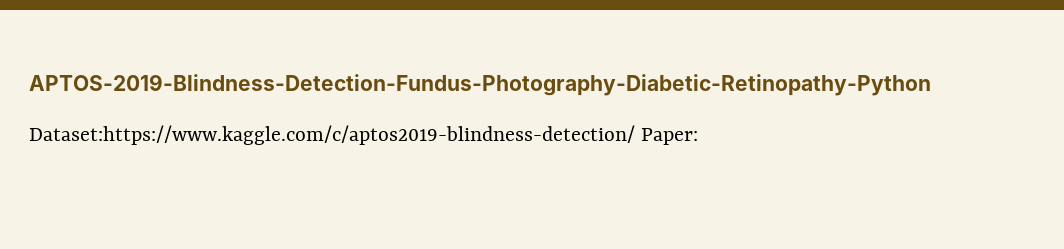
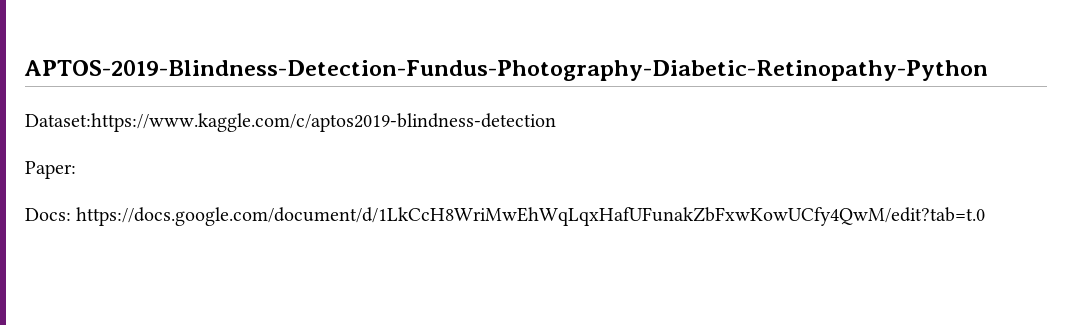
- Dataset:https://www.kaggle.com/c/aptos2019-blindness-detection/ Paper:
+ Dataset:https://www.kaggle.com/c/aptos2019-blindness-detection
+ Paper:
+ Docs: https://docs.google.com/document/d/1LkCcH8WriMwEhWqLqxHafUFunakZbFxwKowUCfy4QwM/edit?tab=t.0

